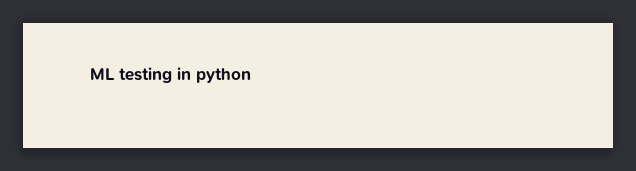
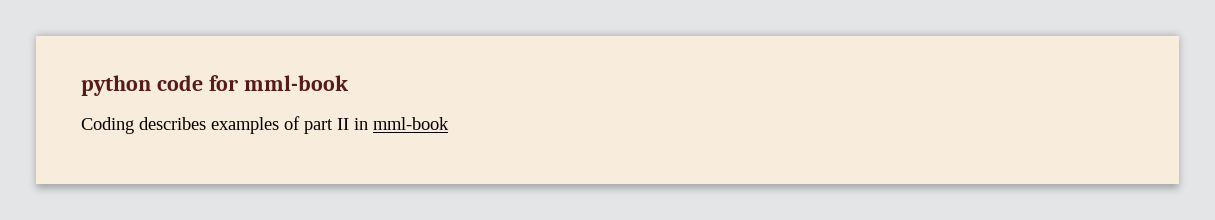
- ML testing in python
+ python code for mml-book
+ Coding describes examples of part II in mml-book

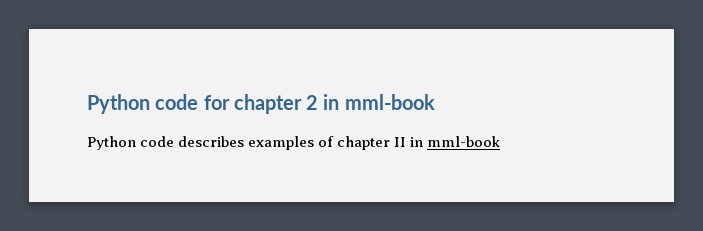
- python code for mml-book
+ Python code for chapter 2 in mml-book
- Coding describes examples of part II in mml-book
+ Python code describes examples of chapter II in mml-book

